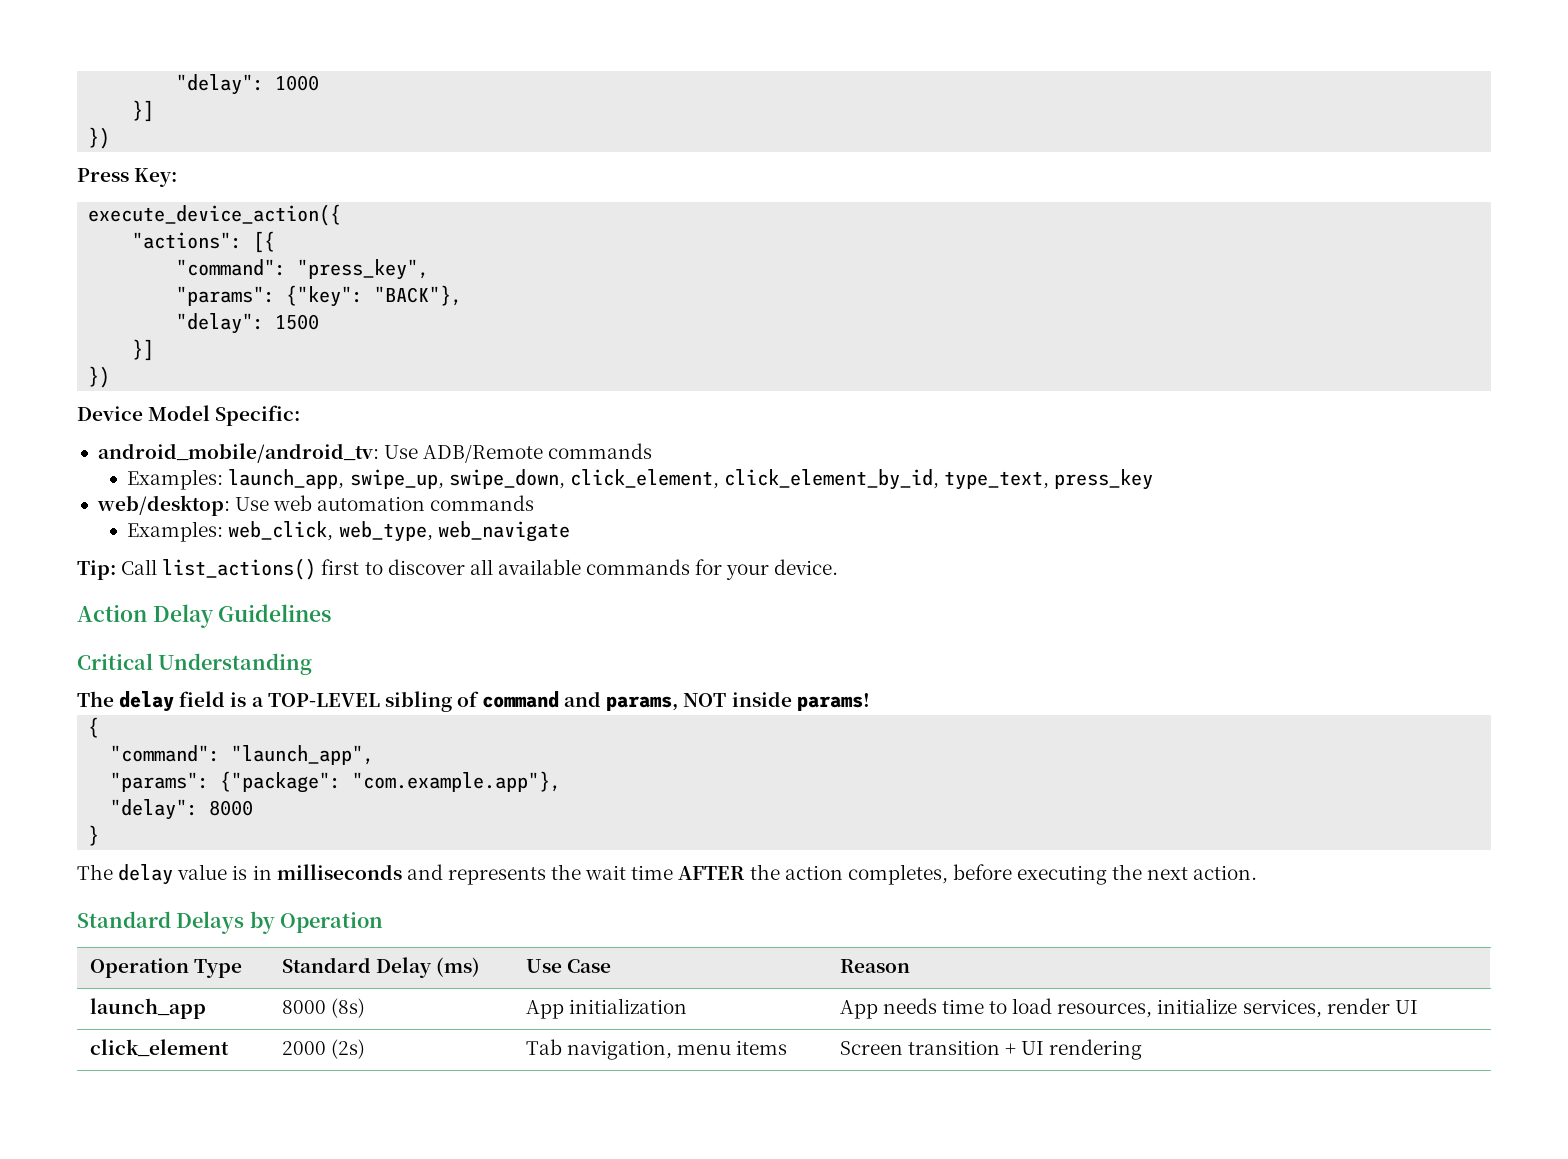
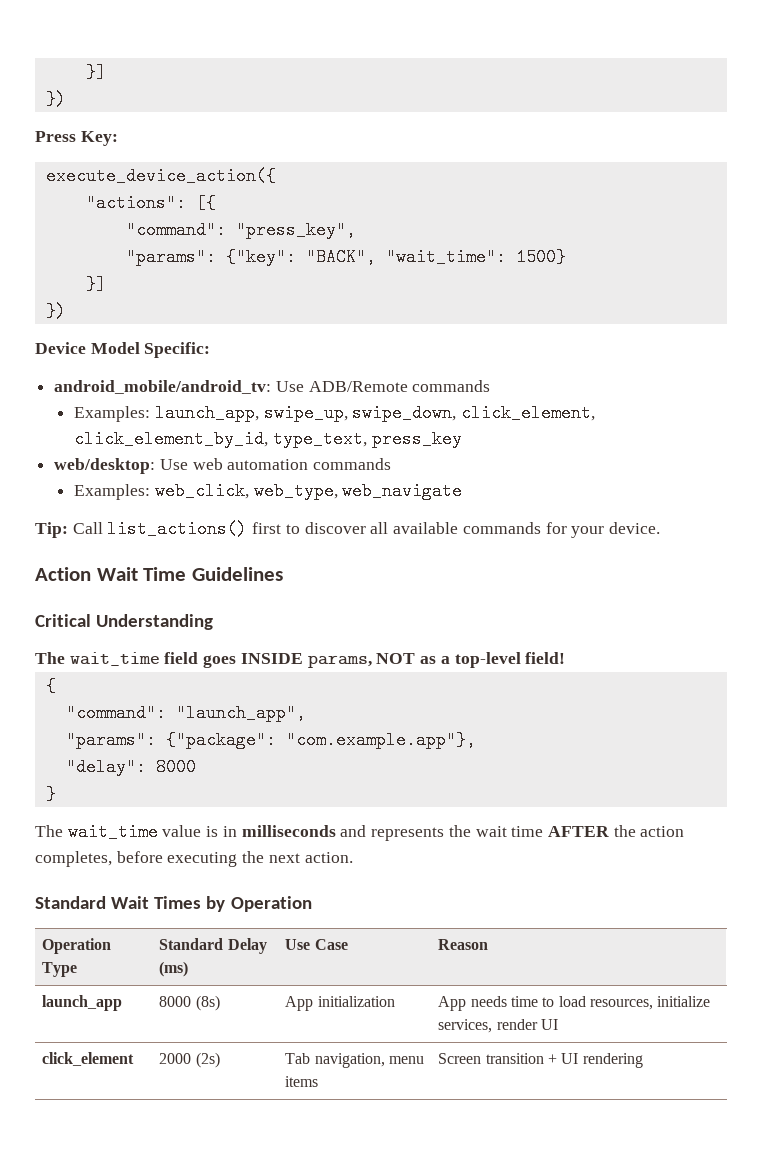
- "delay": 1000
- "params": {"key": "BACK"},
- "delay": 1500
+ "params": {"key": "BACK", "wait_time": 1500}
- Action Delay Guidelines
+ Action Wait Time Guidelines
- The delay field is a TOP-LEVEL sibling of command and params, NOT inside params!
+ The wait_time field goes INSIDE params, NOT as a top-level field!
- The delay value is in milliseconds and represents the wait time AFTER the action completes, before executing the next action.
+ The wait_time value is in milliseconds and represents the wait time AFTER the action completes, before executing the next action.
- Standard Delays by Operation
+ Standard Wait Times by Operation

